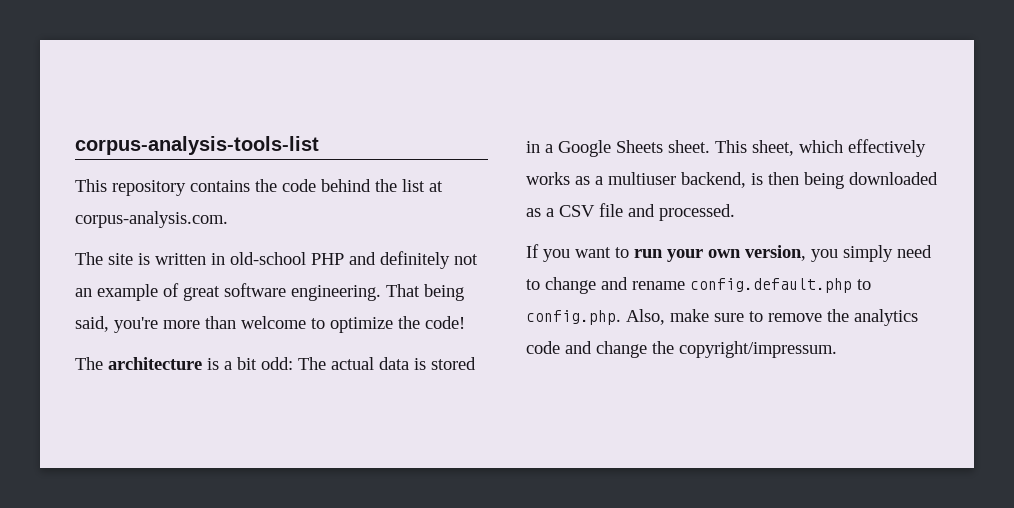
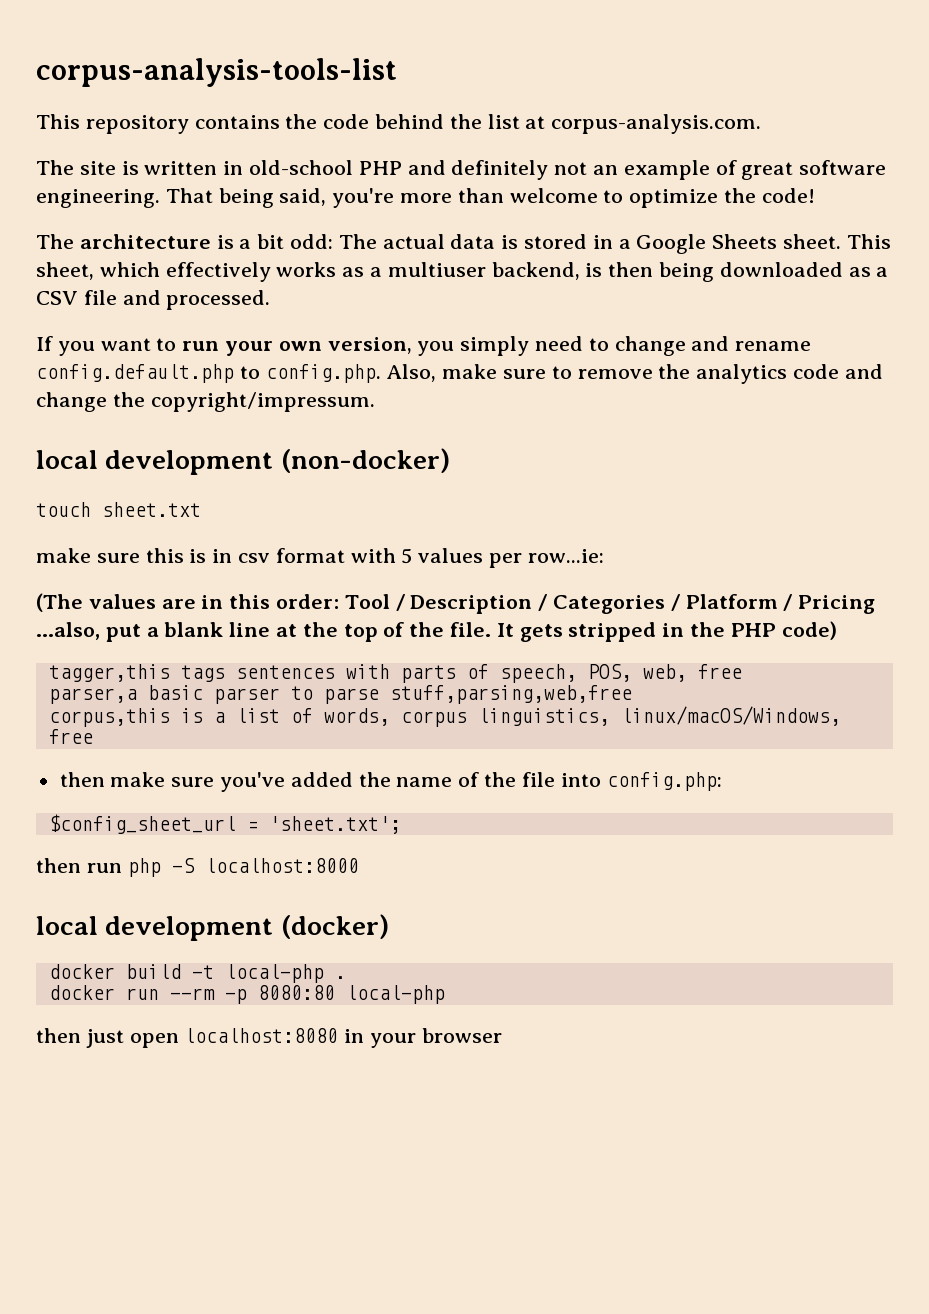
+ local development (non-docker)
+ touch sheet.txt
+ make sure this is in csv format with 5 values per row...ie:
+ (The values are in this order: Tool / Description / Categories / Platform / Pricing ...also, put a blank line at the top of the file. It gets stripped in the PHP code)
+ tagger,this tags sentences with parts of speech, POS, web, free
+ parser,a basic parser to parse stuff,parsing,web,free
+ corpus,this is a list of words, corpus linguistics, linux/macOS/Windows, free
+ then make sure you've added the name of the file into config.php:
+ $config_sheet_url = 'sheet.txt';
+ then run php -S localhost:8000
+ local development (docker)
+ docker build -t local-php .
+ docker run --rm -p 8080:80 local-php
+ then just open localhost:8080 in your browser

